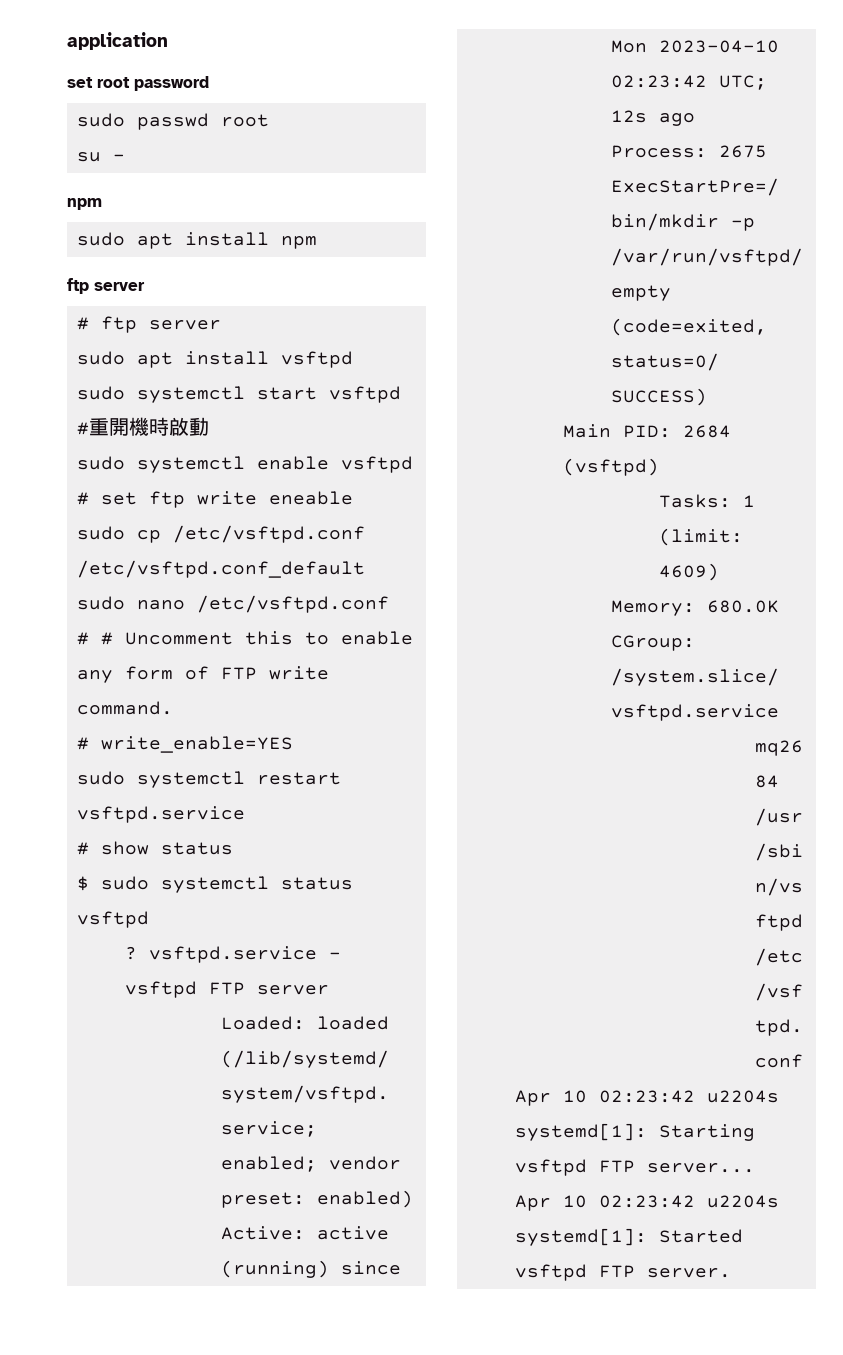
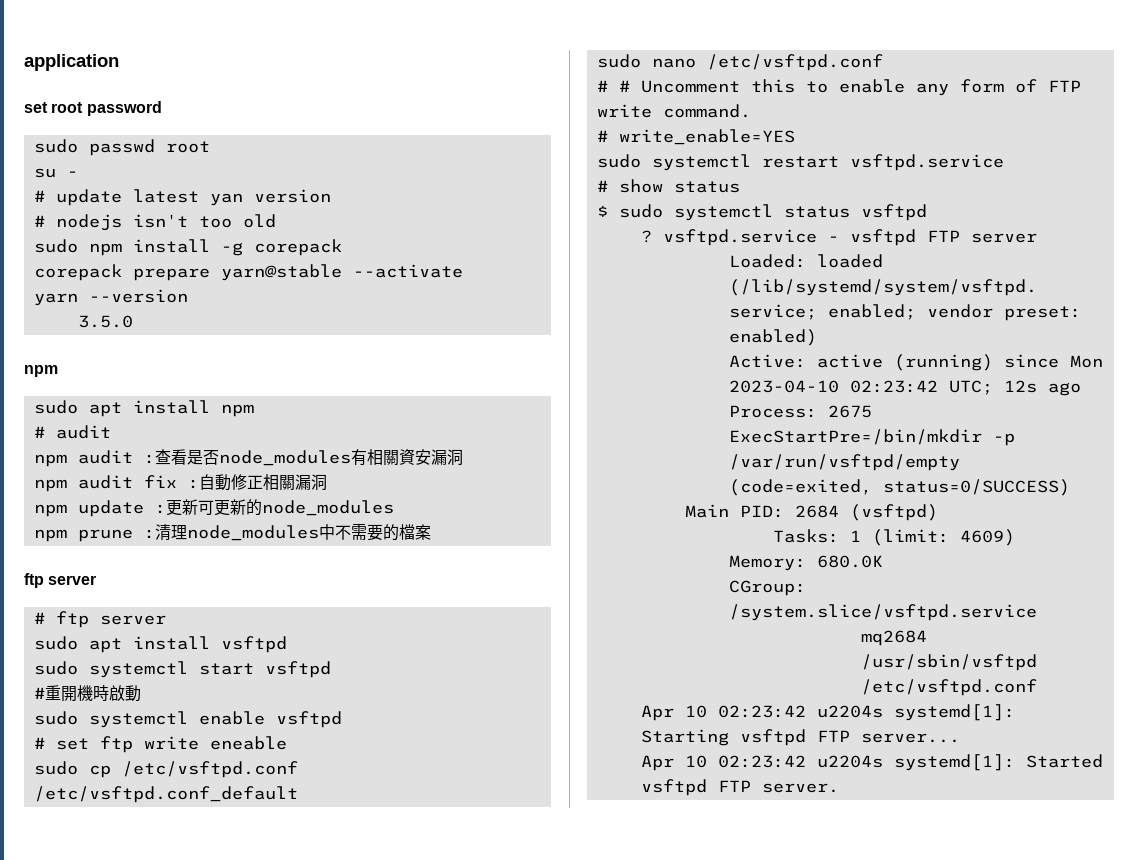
+ # update latest yan version
+ # nodejs isn't too old
+ sudo npm install -g corepack
+ corepack prepare yarn@stable --activate
+ yarn --version
+ 3.5.0
+ # audit
+ npm audit :查看是否node_modules有相關資安漏洞
+ npm audit fix :自動修正相關漏洞
+ npm update :更新可更新的node_modules
+ npm prune :清理node_modules中不需要的檔案

